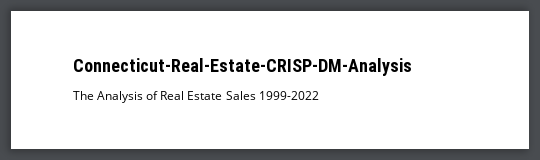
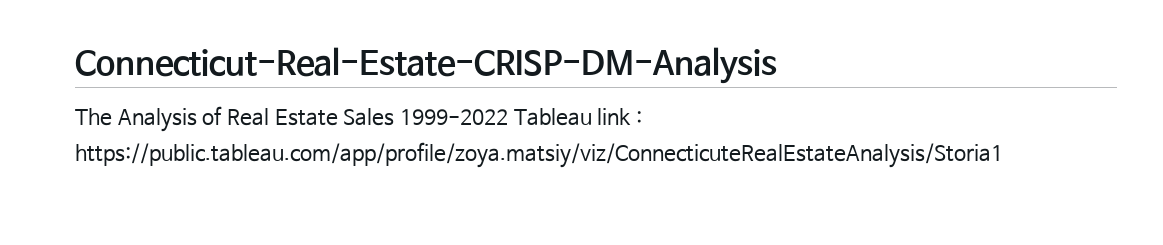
- The Analysis of Real Estate Sales 1999-2022
+ The Analysis of Real Estate Sales 1999-2022 Tableau link : https://public.tableau.com/app/profile/zoya.matsiy/viz/ConnecticuteRealEstateAnalysis/Storia1

